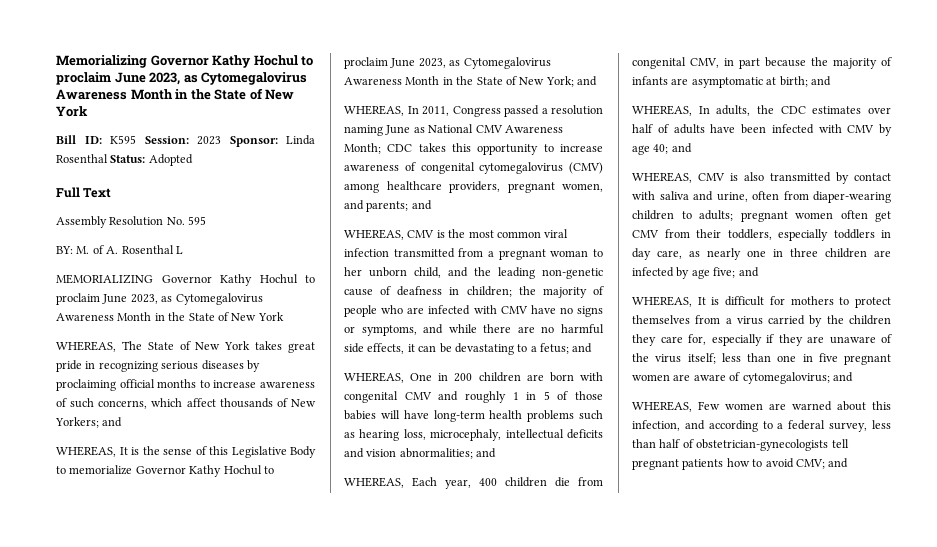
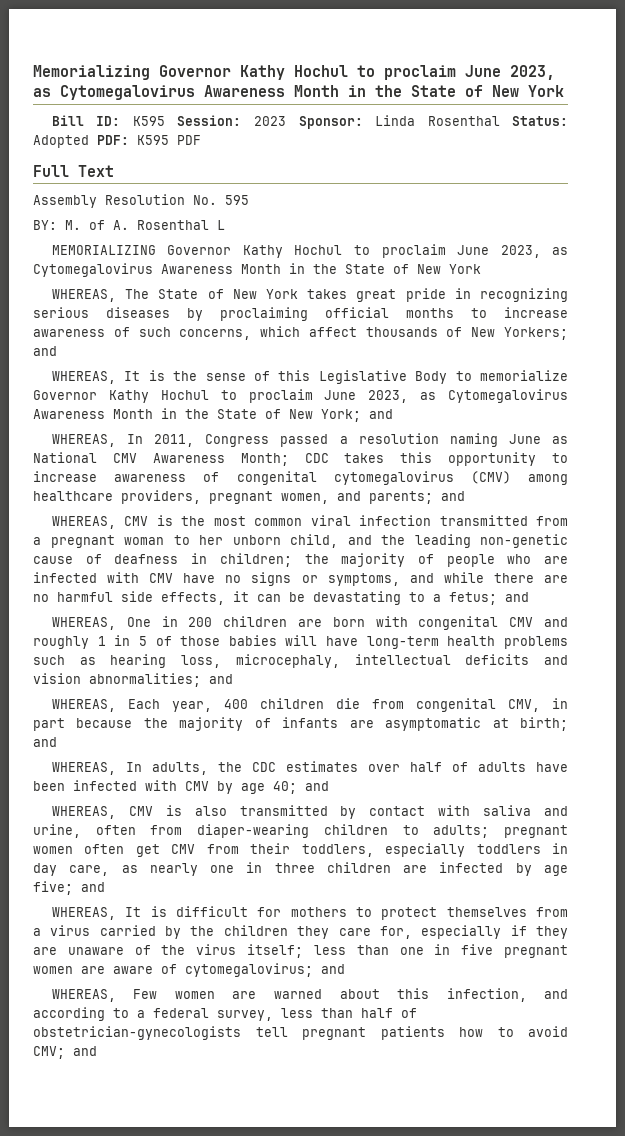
- Bill ID: K595 Session: 2023 Sponsor: Linda Rosenthal Status: Adopted
+ Bill ID: K595 Session: 2023 Sponsor: Linda Rosenthal Status: Adopted PDF: K595 PDF

